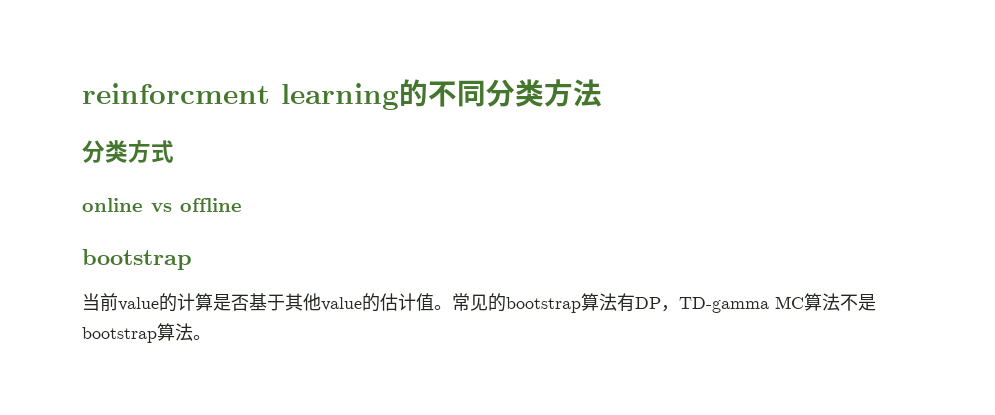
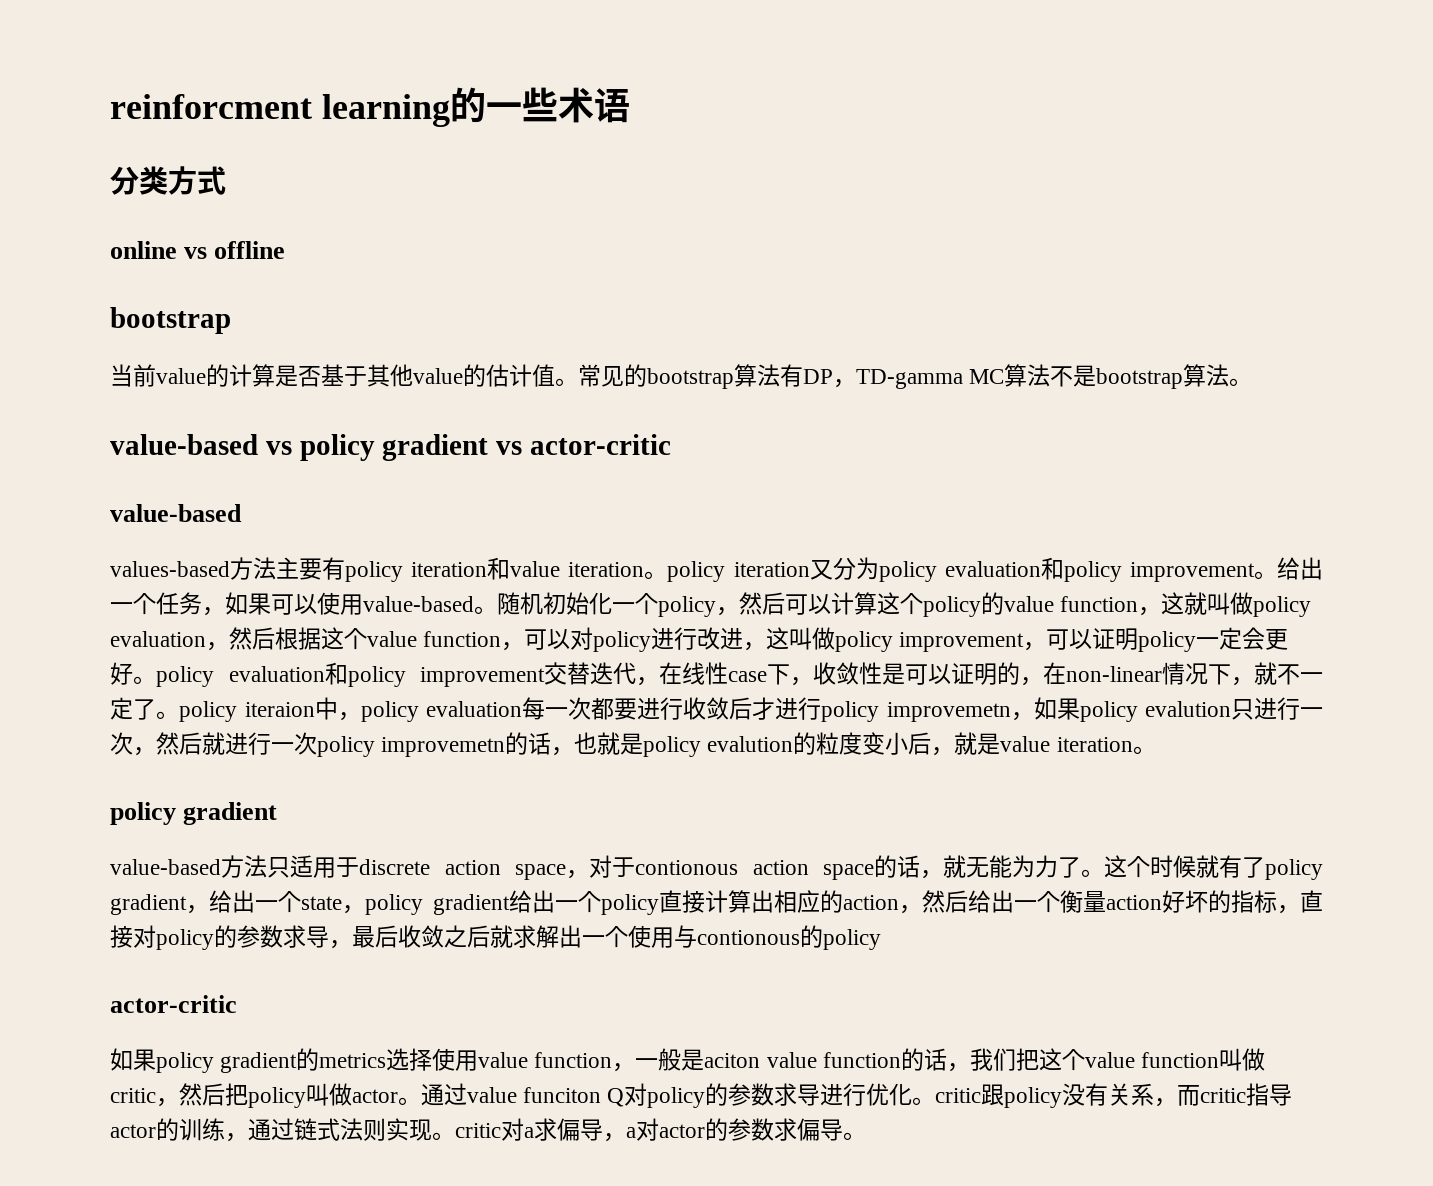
- reinforcment learning的不同分类方法
+ reinforcment learning的一些术语
+ value-based vs policy gradient vs actor-critic
+ value-based
+ values-based方法主要有policy iteration和value iteration。policy iteration又分为policy evaluation和policy improvement。给出一个任务，如果可以使用value-based。随机初始化一个policy，然后可以计算这个policy的value function，这就叫做policy evaluation，然后根据这个value function，可以对policy进行改进，这叫做policy improvement，可以证明policy一定会更好。policy evaluation和policy improvement交替迭代，在线性case下，收敛性是可以证明的，在non-linear情况下，就不一定了。policy iteraion中，policy evaluation每一次都要进行收敛后才进行policy improvemetn，如果policy evalution只进行一次，然后就进行一次policy improvemetn的话，也就是policy evalution的粒度变小后，就是value iteration。
+ policy gradient
+ value-based方法只适用于discrete action space，对于contionous action space的话，就无能为力了。这个时候就有了policy gradient，给出一个state，policy gradient给出一个policy直接计算出相应的action，然后给出一个衡量action好坏的指标，直接对policy的参数求导，最后收敛之后就求解出一个使用与contionous的policy
+ actor-critic
+ 如果policy gradient的metrics选择使用value function，一般是aciton value function的话，我们把这个value function叫做critic，然后把policy叫做actor。通过value funciton Q对policy的参数求导进行优化。critic跟policy没有关系，而critic指导actor的训练，通过链式法则实现。critic对a求偏导，a对actor的参数求偏导。

